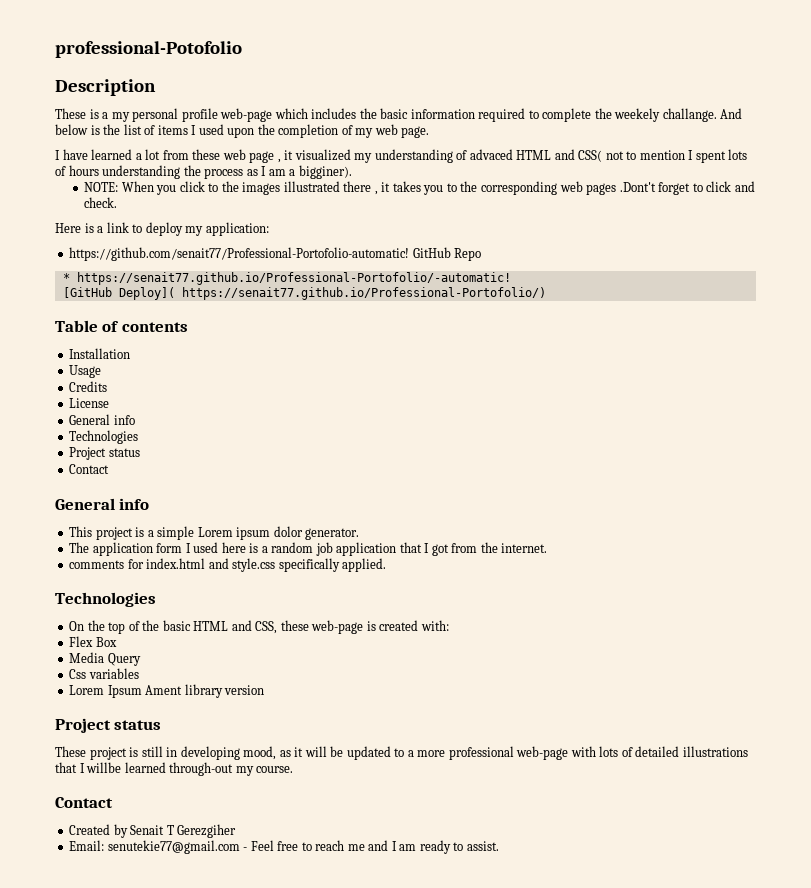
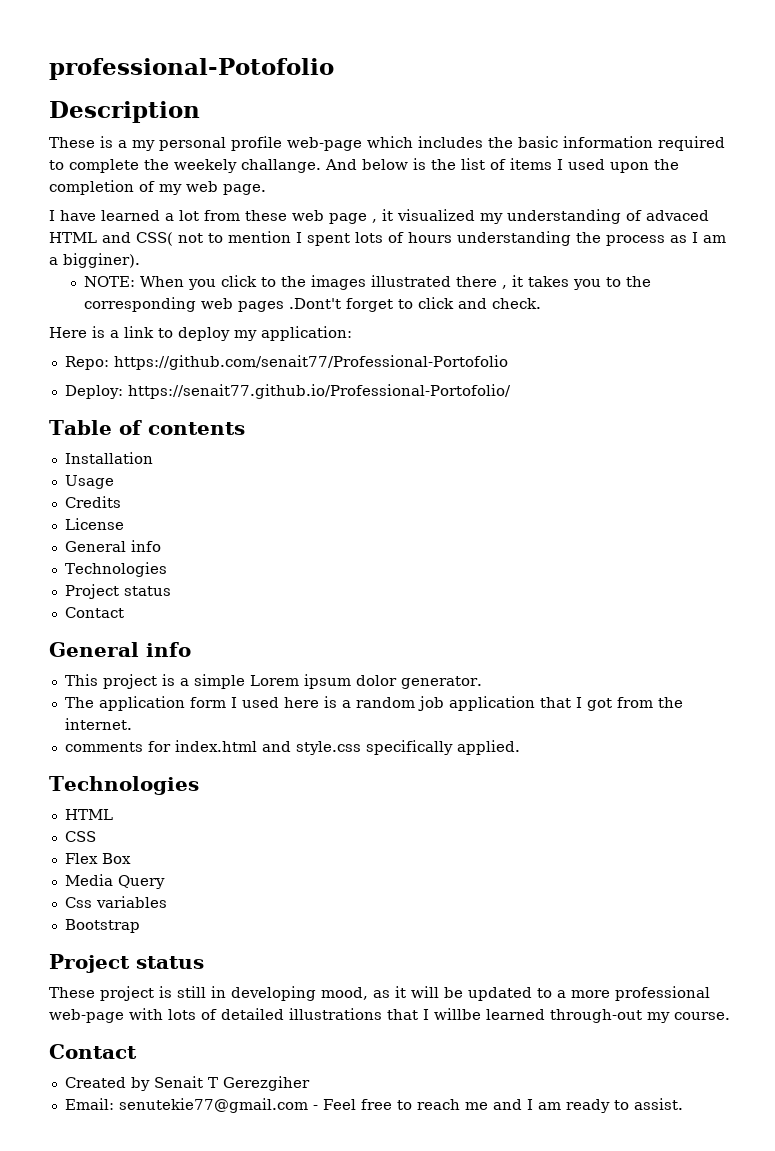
- https://github.com/senait77/Professional-Portofolio-automatic! GitHub Repo
- * https://senait77.github.io/Professional-Portofolio/-automatic!
- [GitHub Deploy]( https://senait77.github.io/Professional-Portofolio/)
+ Repo: https://github.com/senait77/Professional-Portofolio
+ Deploy: https://senait77.github.io/Professional-Portofolio/
  comments for index.html and style.css specifically applied.
  Technologies
- On the top of the basic HTML and CSS, these web-page is created with:
+ HTML
+ CSS
- Lorem Ipsum Ament library version
+ Bootstrap

